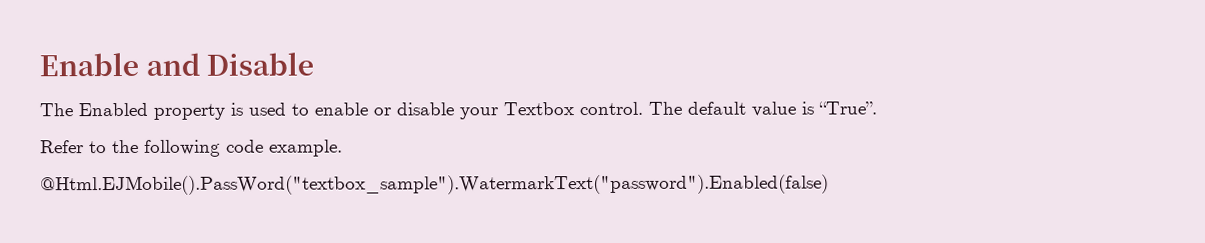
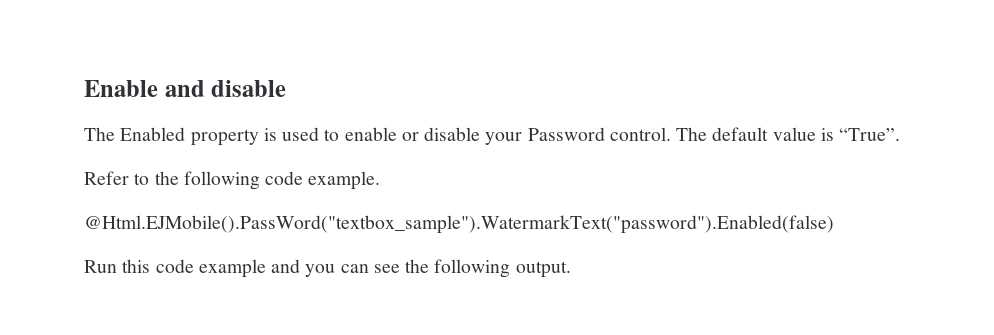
- Enable and Disable
+ Enable and disable
- The Enabled property is used to enable or disable your Textbox control.
+ The Enabled property is used to enable or disable your Password control.
+ Run this code example and you can see the following output.

